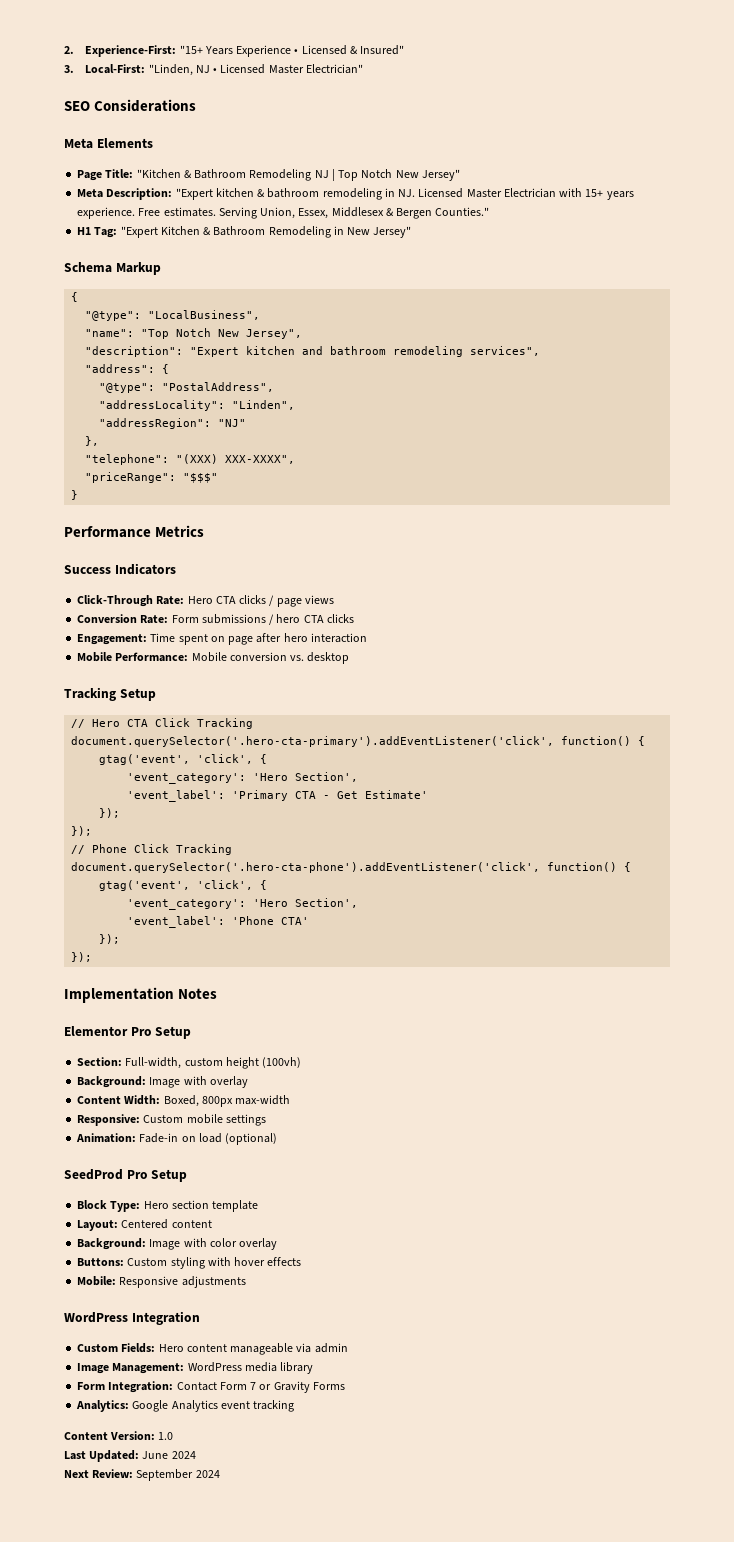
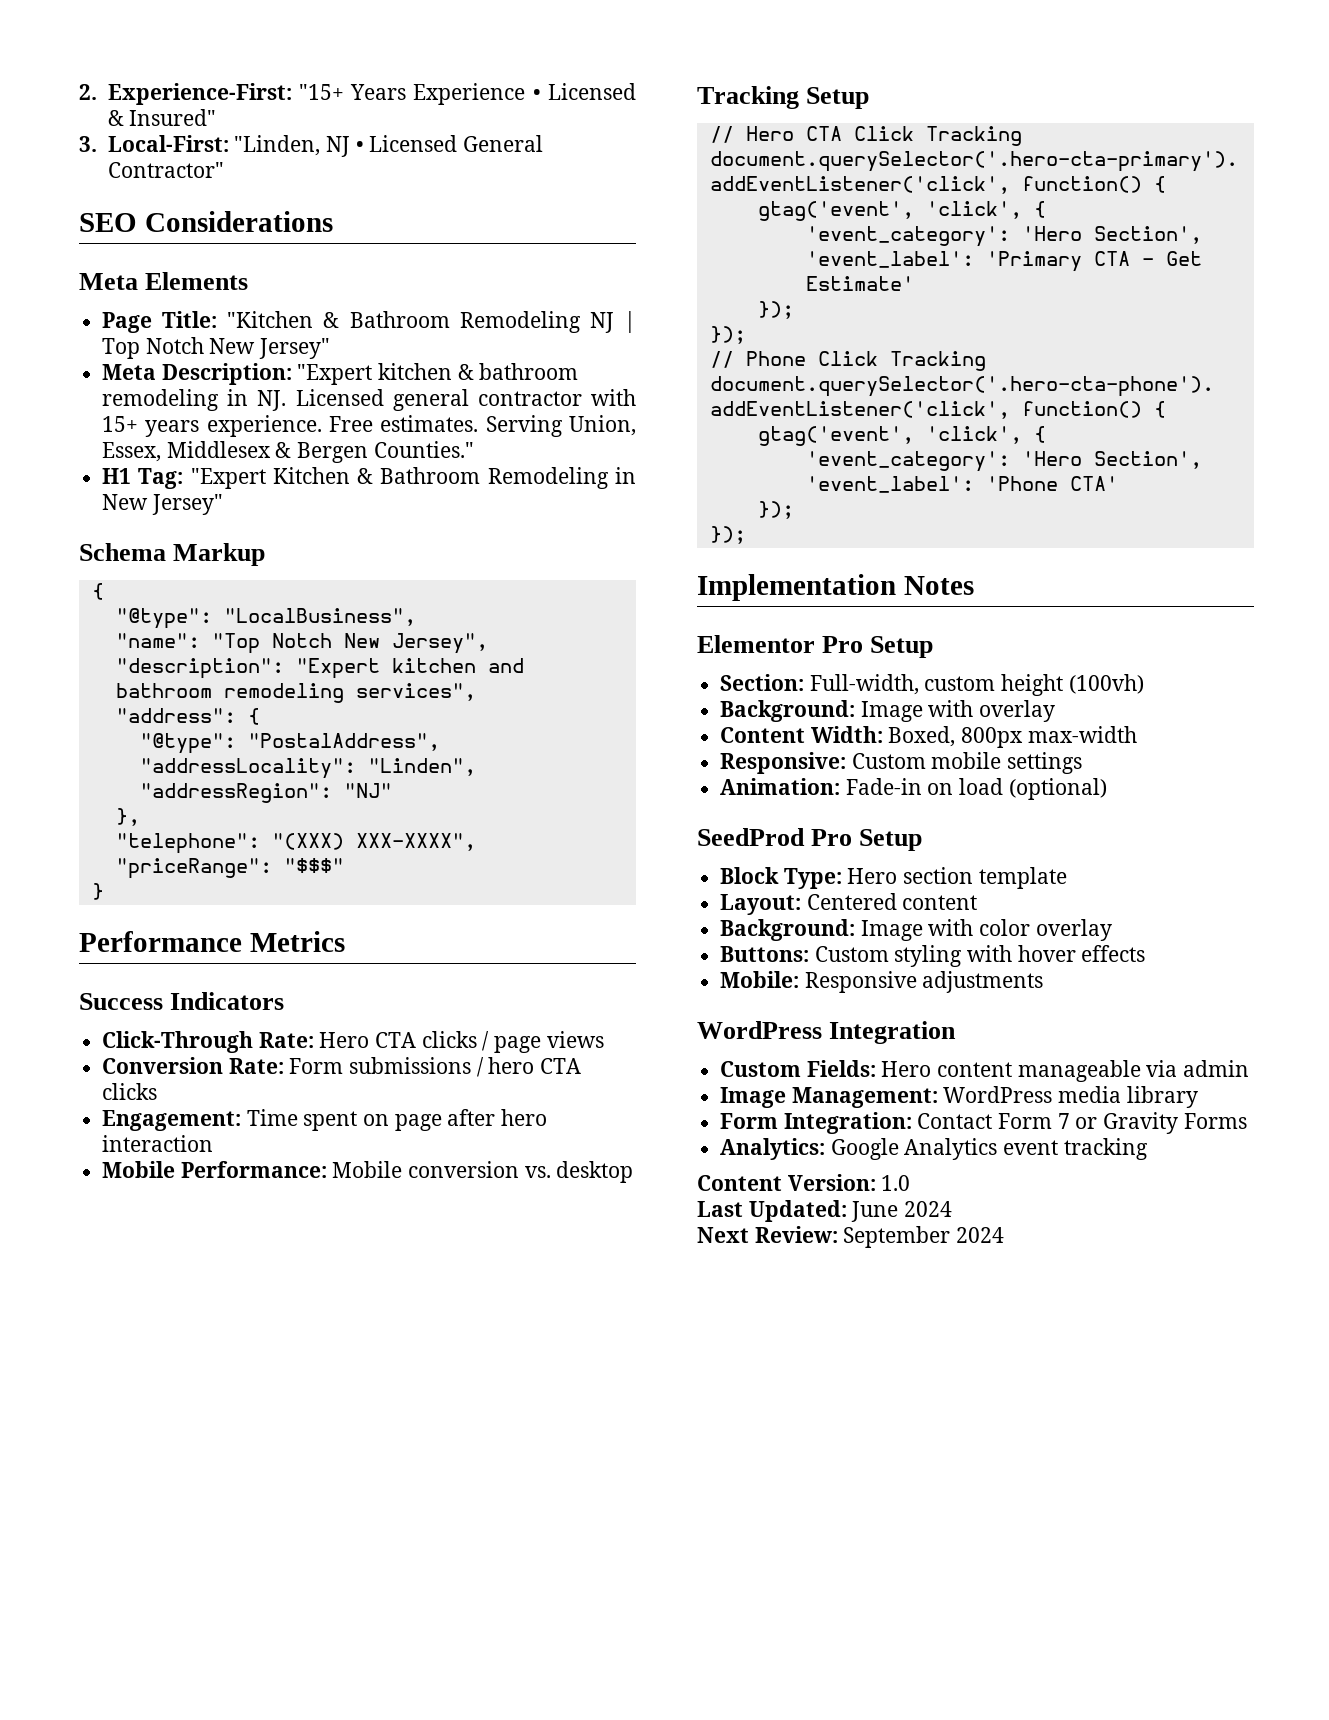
- 3. Local-First: "Linden, NJ • Licensed Master Electrician"
+ 3. Local-First: "Linden, NJ • Licensed General Contractor"
- Meta Description: "Expert kitchen & bathroom remodeling in NJ. Licensed Master Electrician with 15+ years experience.
+ Meta Description: "Expert kitchen & bathroom remodeling in NJ. Licensed general contractor with 15+ years experience.

